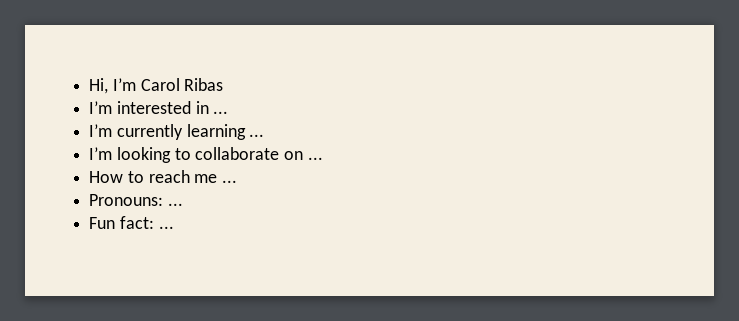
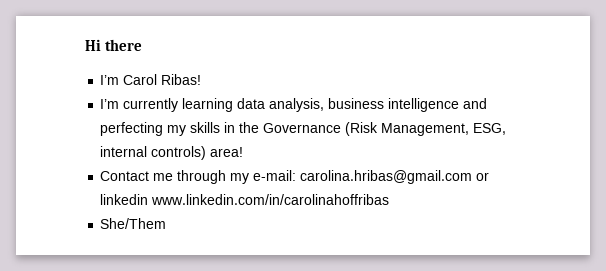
- Hi, I’m Carol Ribas
- I’m interested in ...
- I’m currently learning ...
- I’m looking to collaborate on ...
- How to reach me ...
- Pronouns: ...
- Fun fact: ...
+ Hi there
+ I’m Carol Ribas!
+ I’m currently learning data analysis, business intelligence and perfecting my skills in the Governance (Risk Management, ESG, internal controls) area!
+ Contact me through my e-mail: carolina.hribas@gmail.com or linkedin www.linkedin.com/in/carolinahoffribas
+ She/Them

